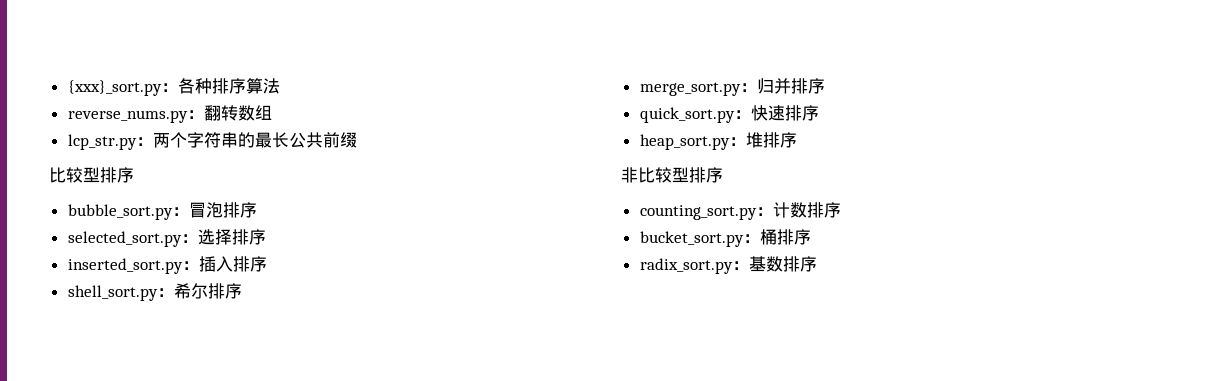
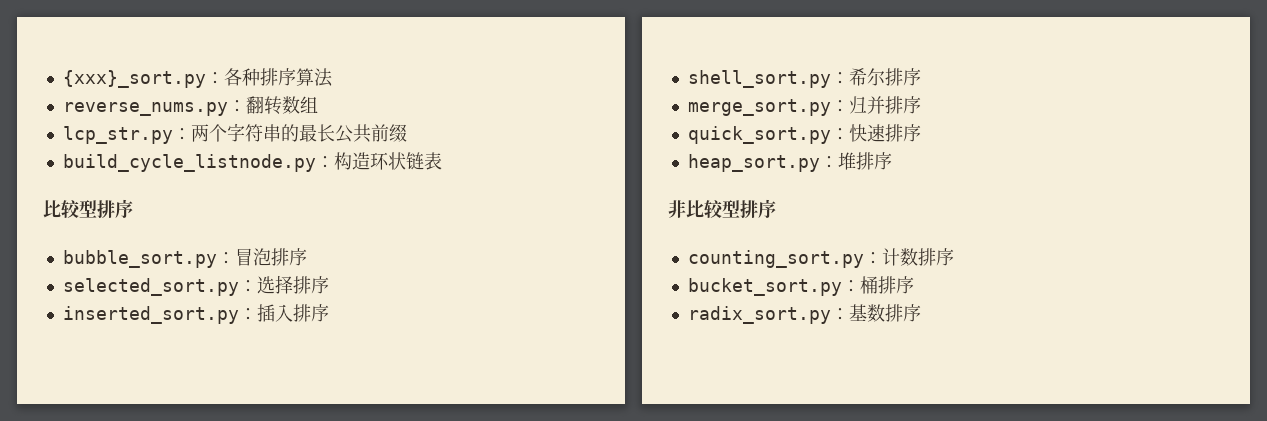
+ build_cycle_listnode.py：构造环状链表

